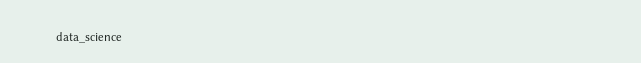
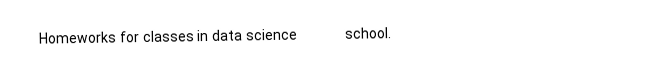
- data_science
+ Homeworks for classes in data science school.

